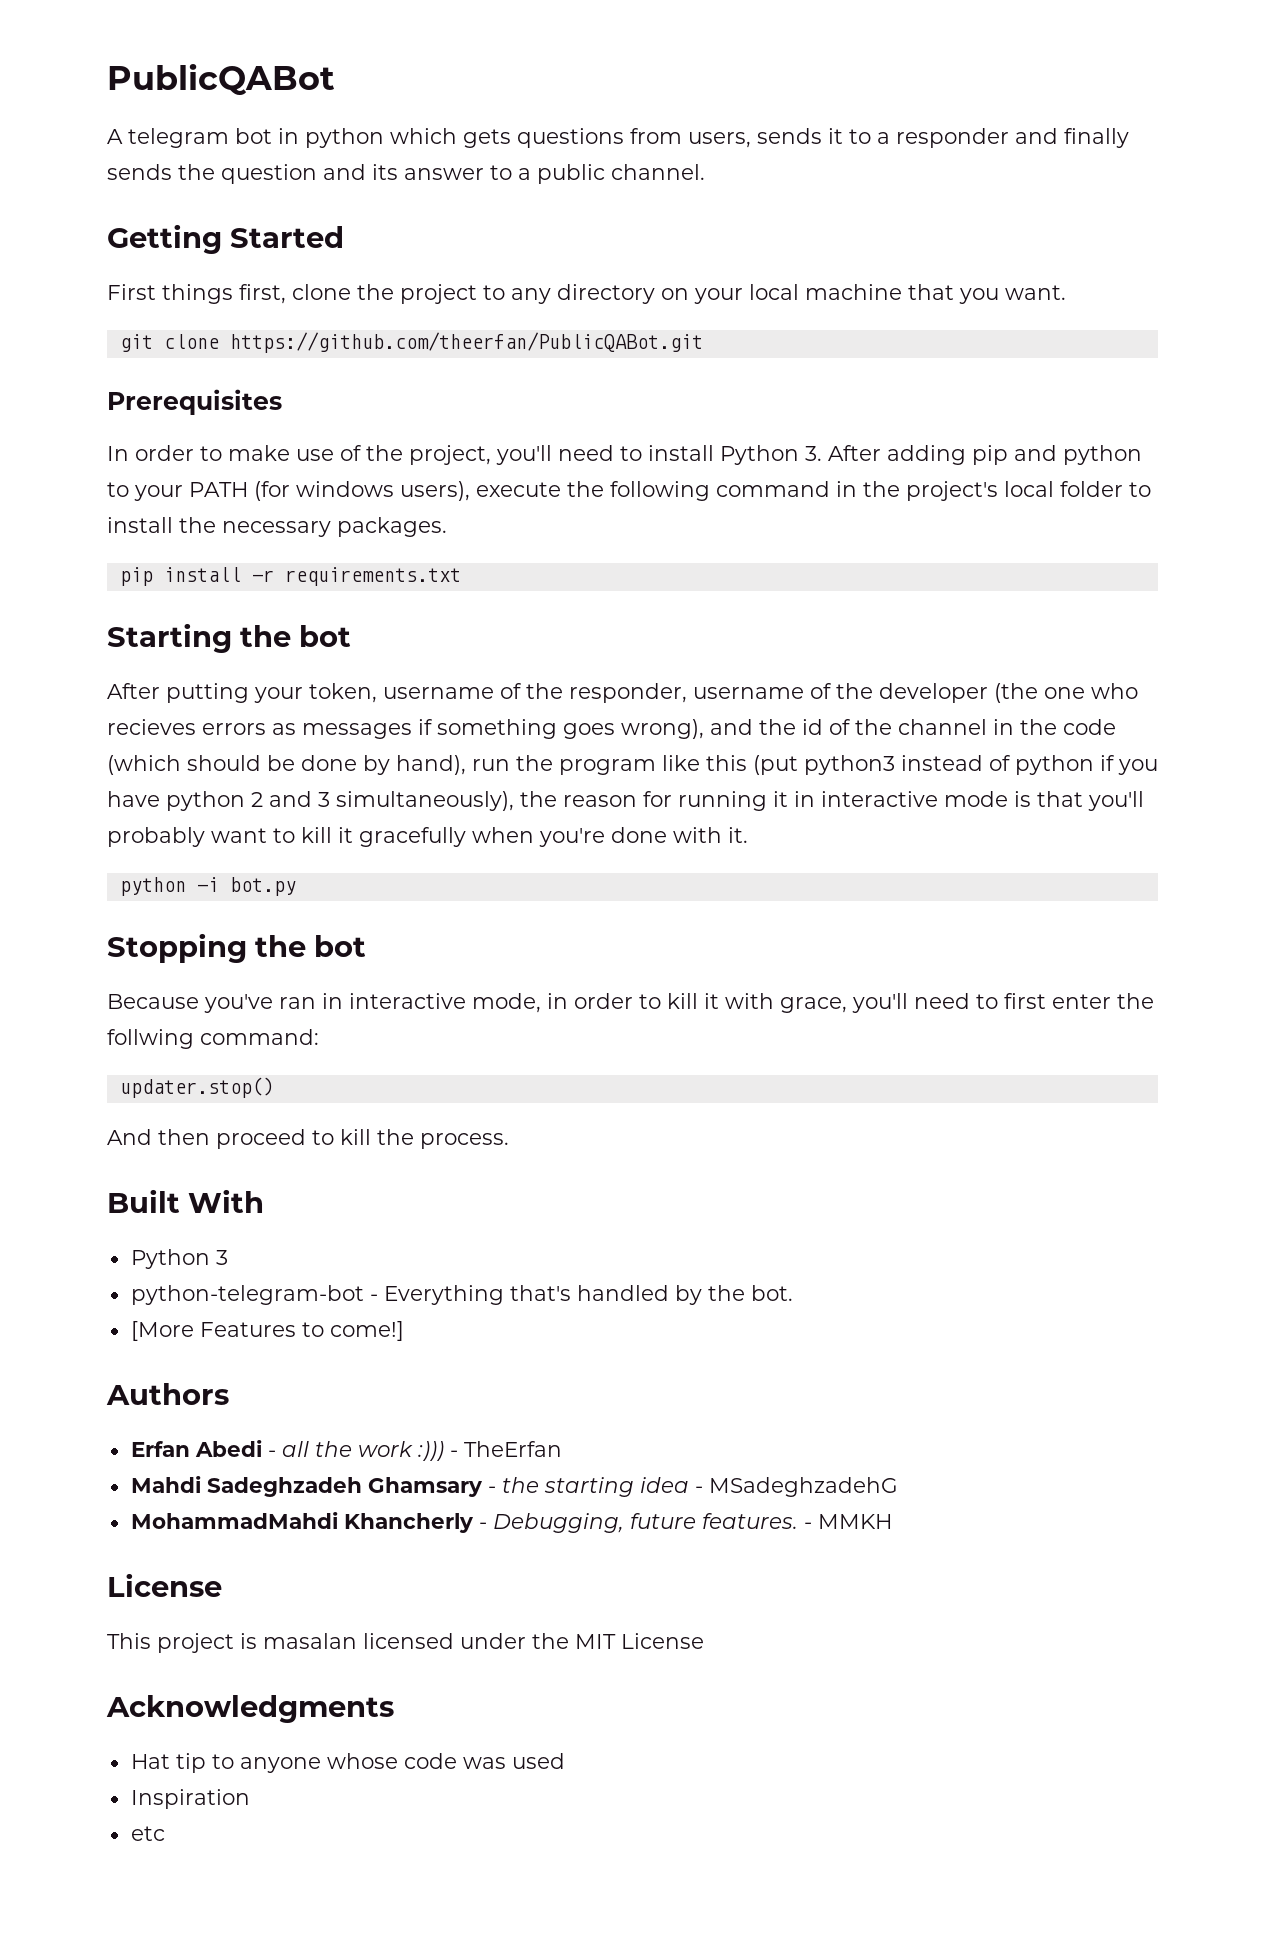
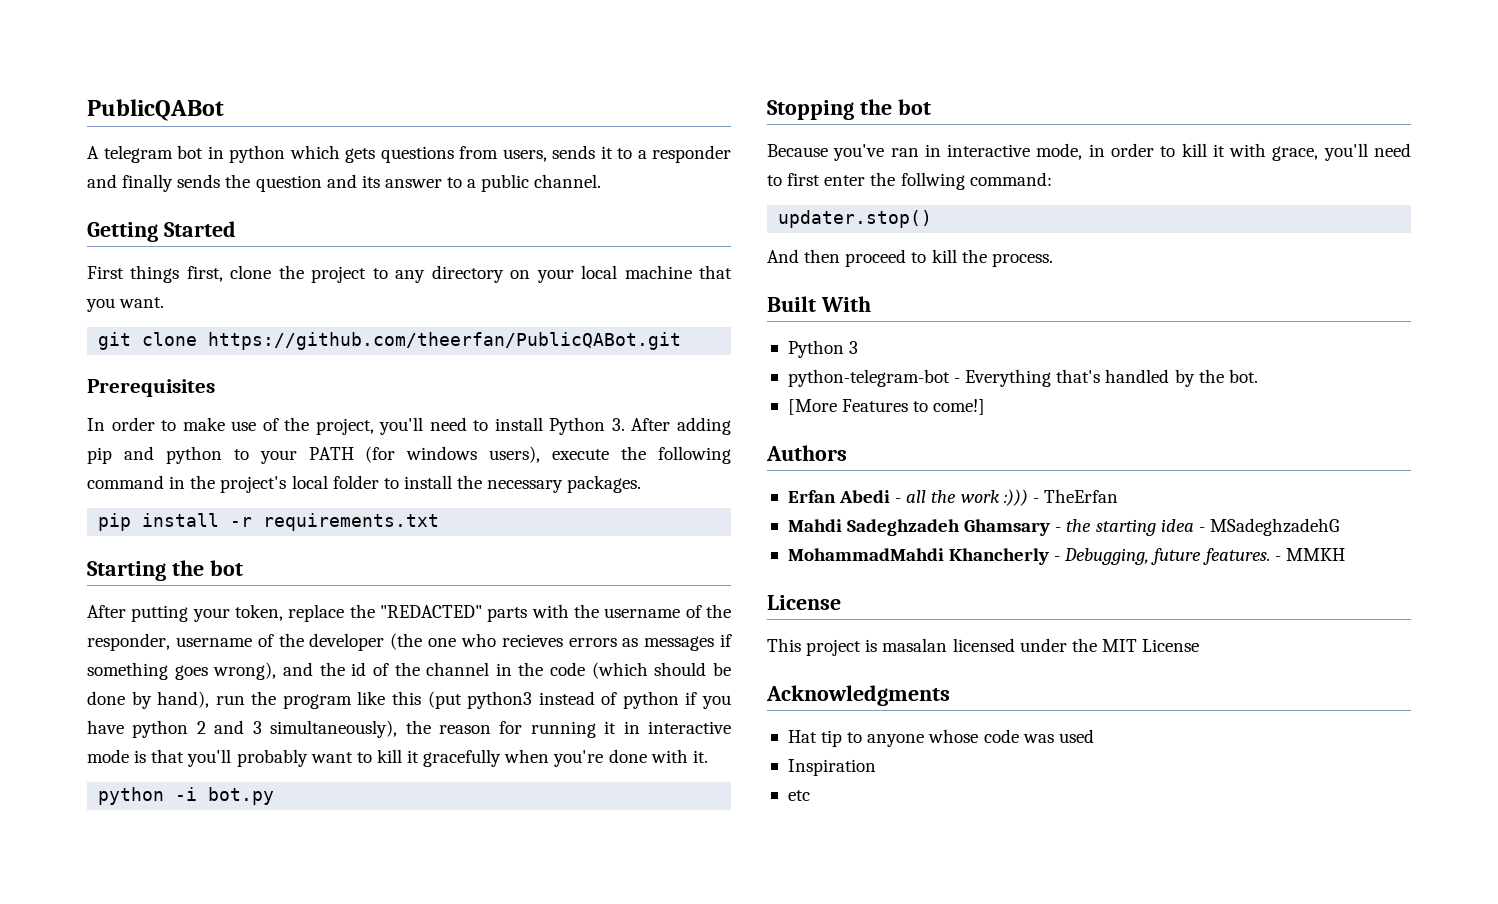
- After putting your token, username of the responder, username of the developer (the one who recieves errors as messages if something goes wrong), and the id of the channel in the code (which should be done by hand), run the program like this (put python3 instead of python if you have python 2 and 3 simultaneously), the reason for running it in interactive mode is that you'll probably want to kill it gracefully when you're done with it.
+ After putting your token, replace the "REDACTED" parts with the username of the responder, username of the developer (the one who recieves errors as messages if something goes wrong), and the id of the channel in the code (which should be done by hand), run the program like this (put python3 instead of python if you have python 2 and 3 simultaneously), the reason for running it in interactive mode is that you'll probably want to kill it gracefully when you're done with it.

